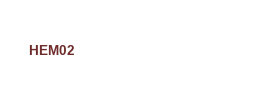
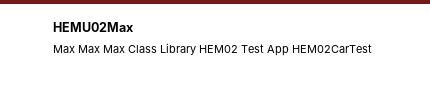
- HEM02
+ HEMU02Max
+ Max Max Max Class Library HEM02 Test App HEM02CarTest

